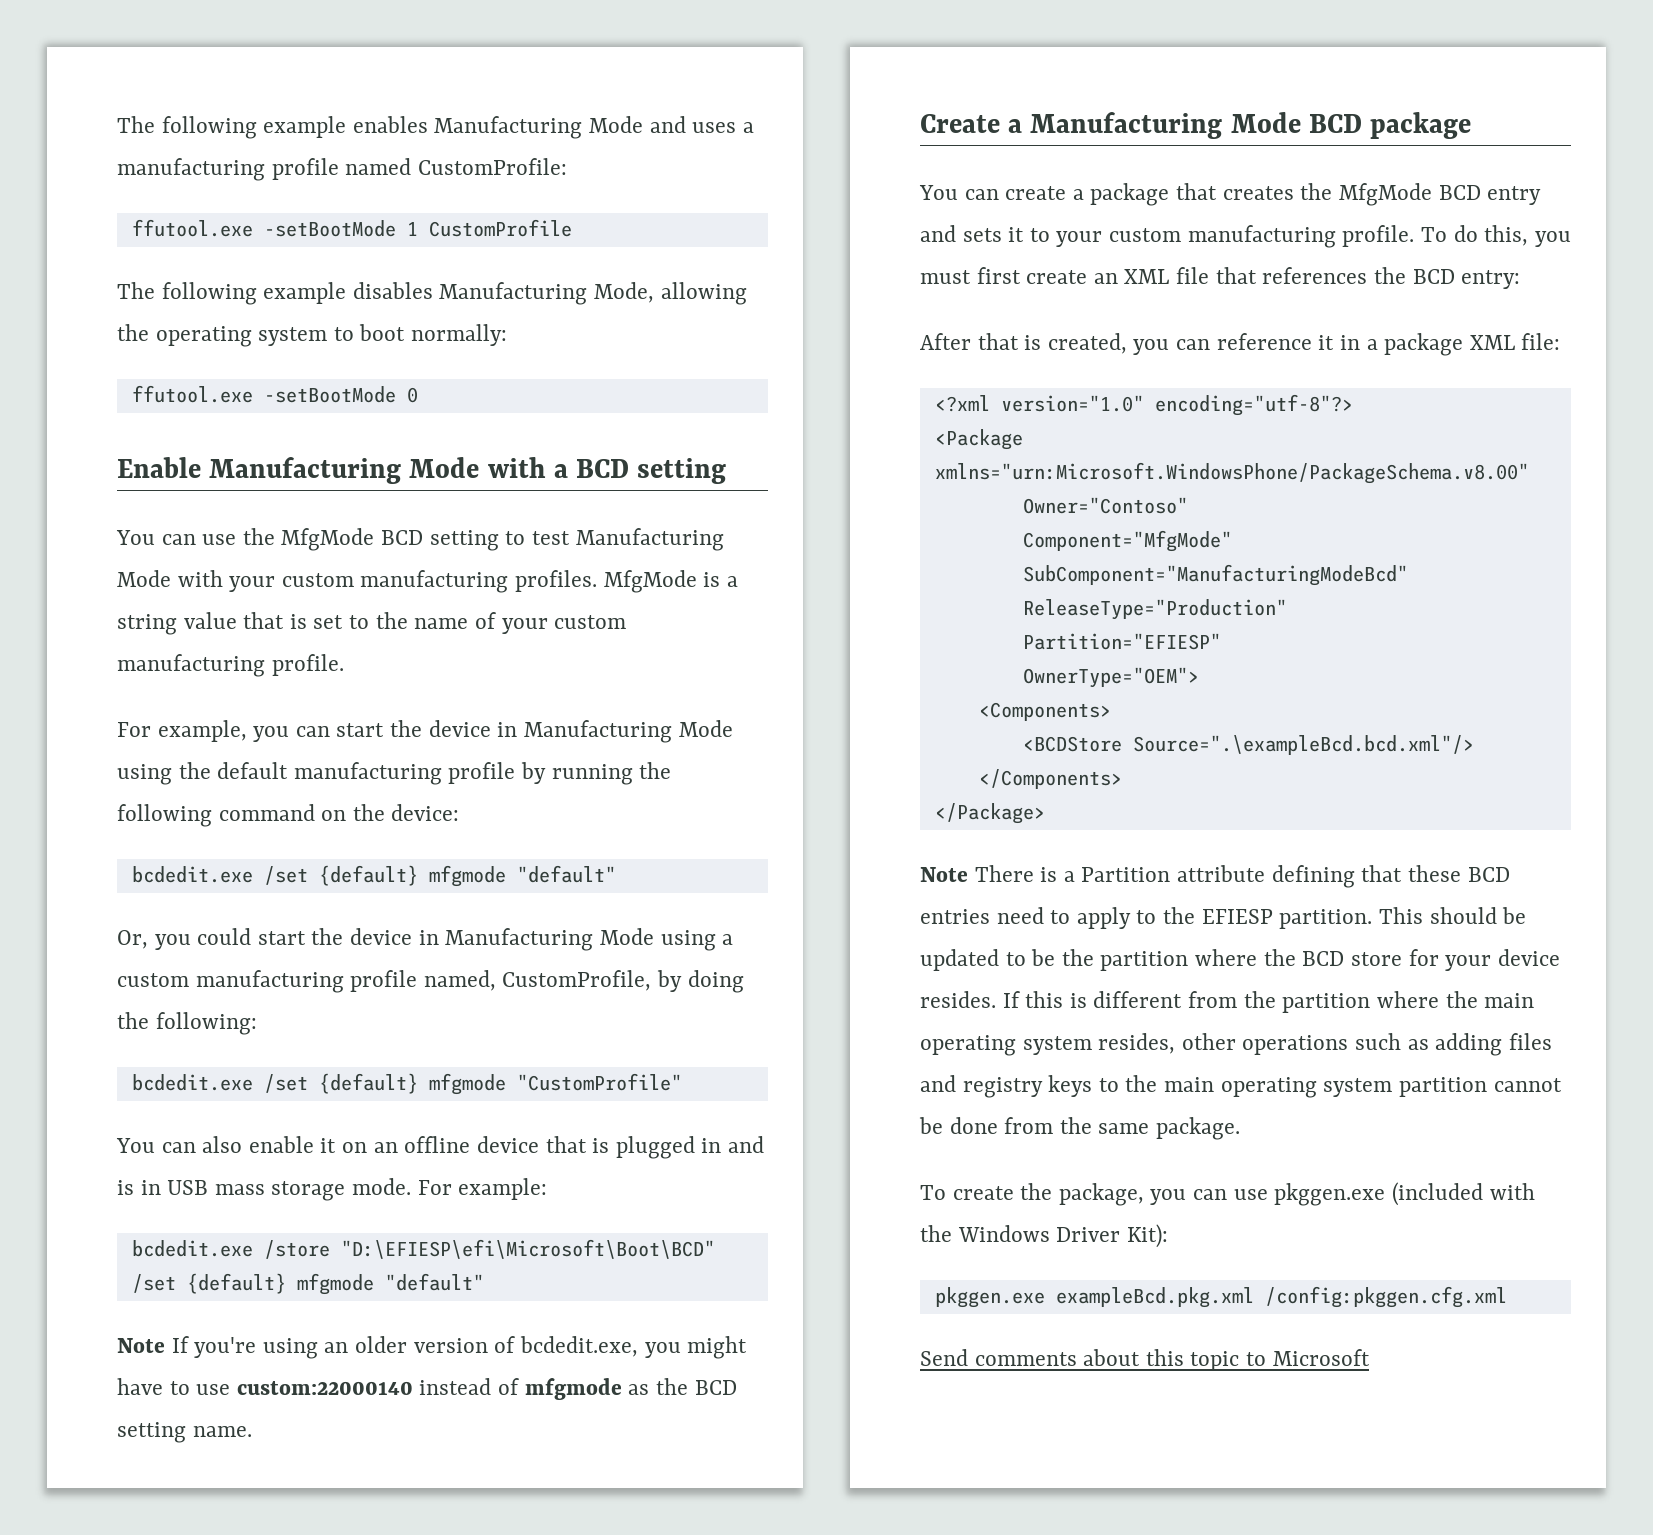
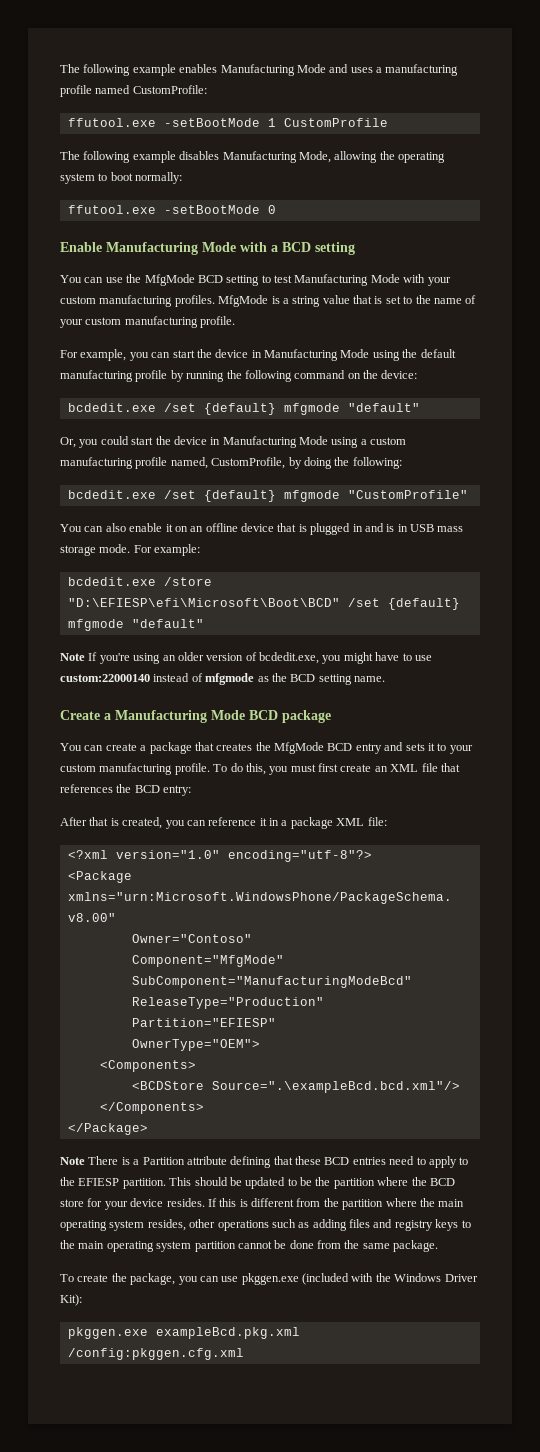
- Send comments about this topic to Microsoft

